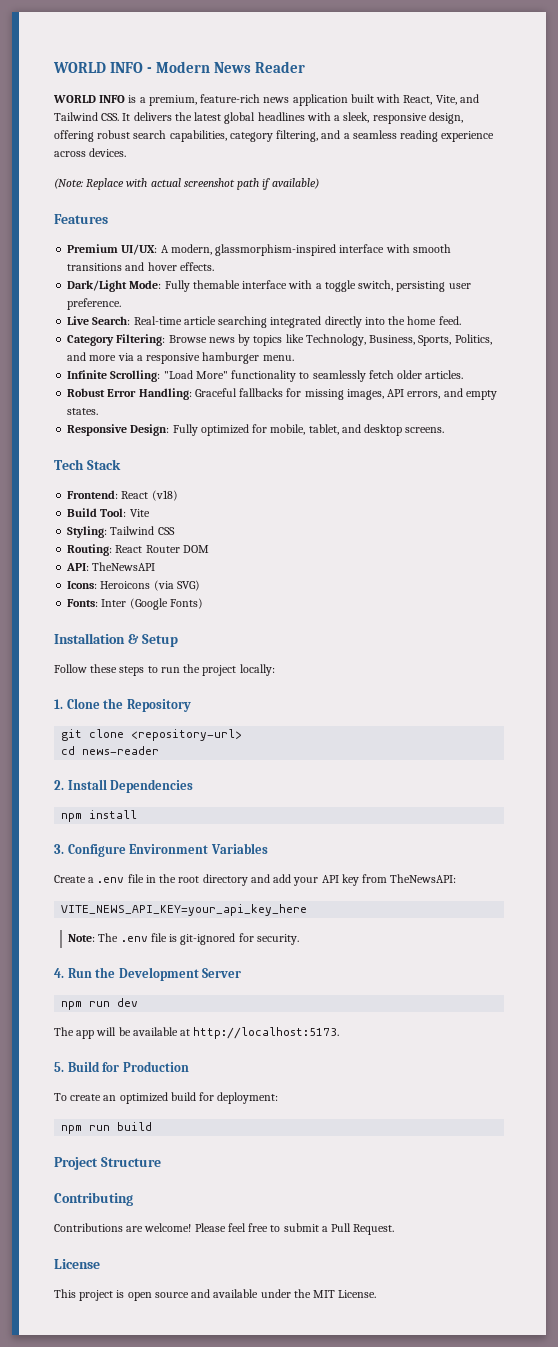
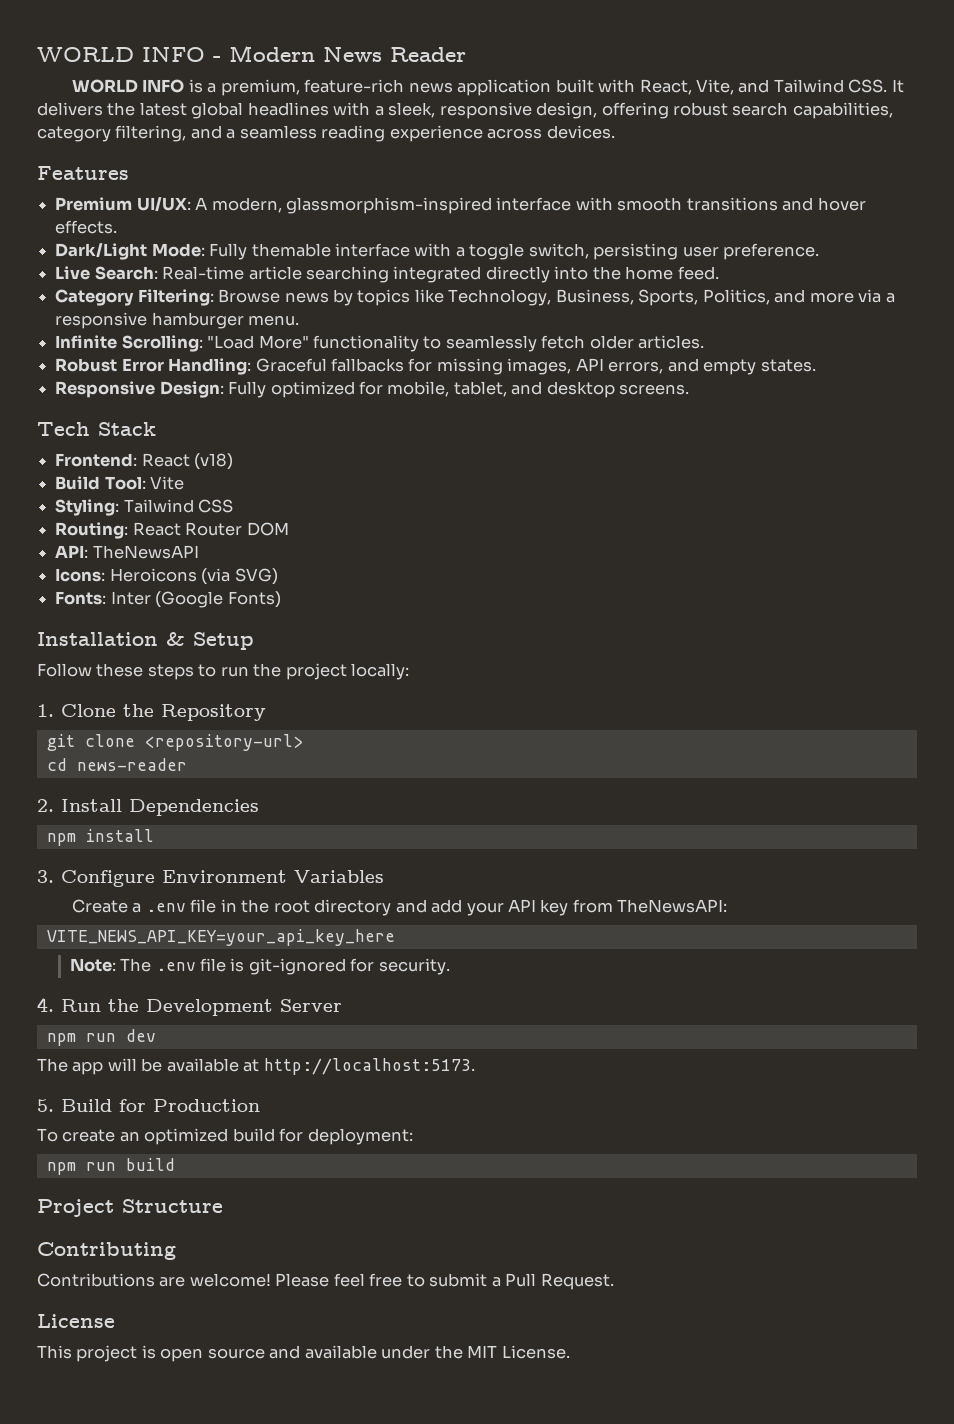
- (Note: Replace with actual screenshot path if available)

